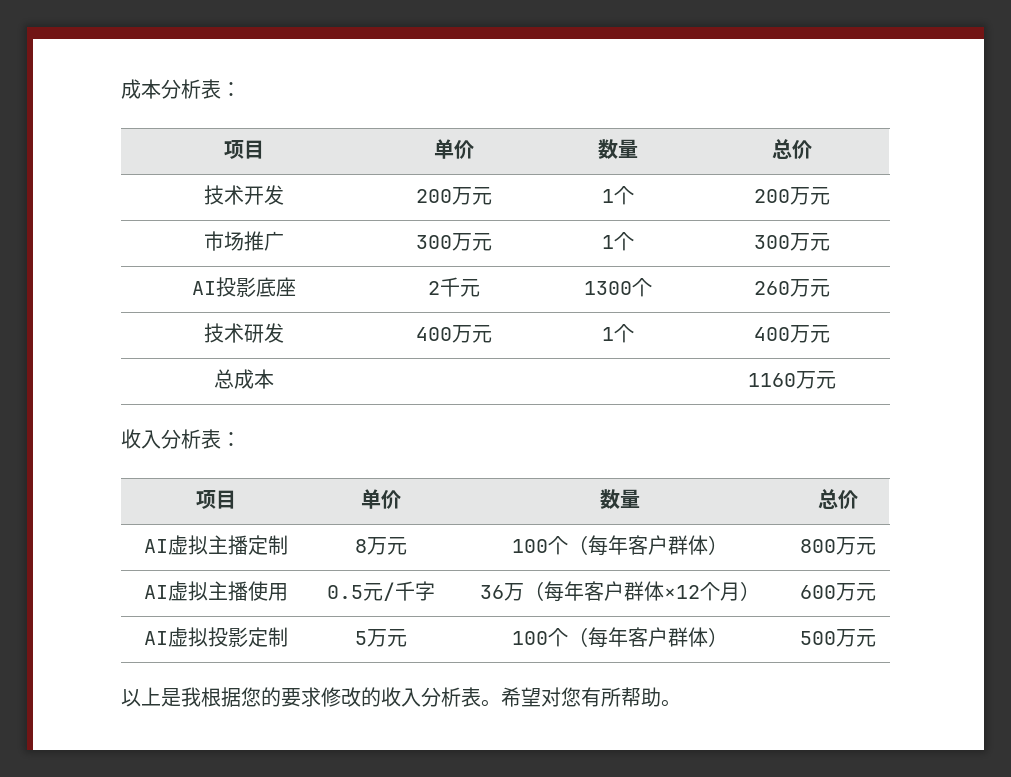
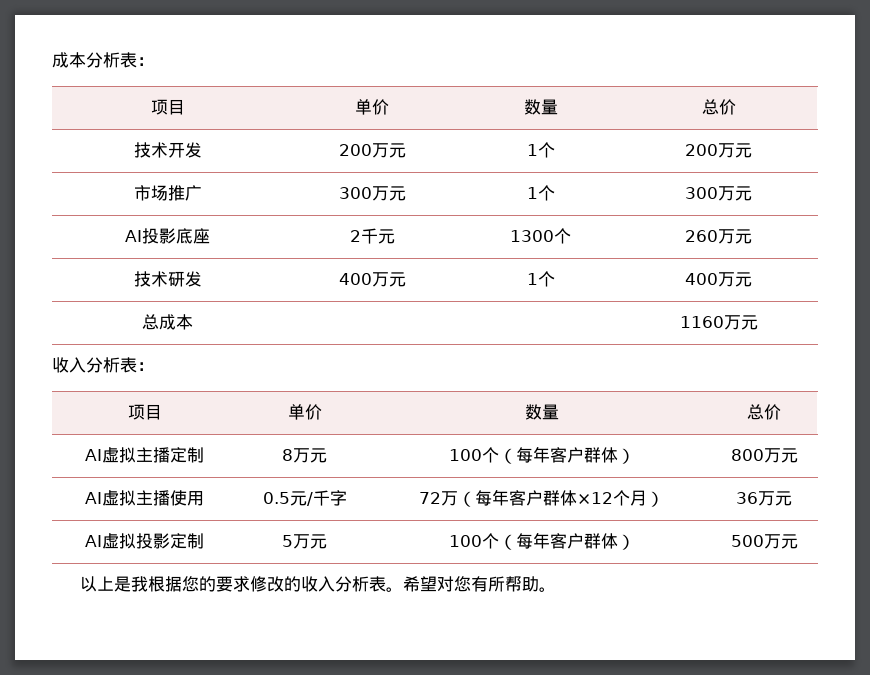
- AI虚拟主播使用 | 0.5元/千字 | 36万（每年客户群体×12个月） | 600万元
+ AI虚拟主播使用 | 0.5元/千字 | 72万（每年客户群体×12个月） | 36万元

